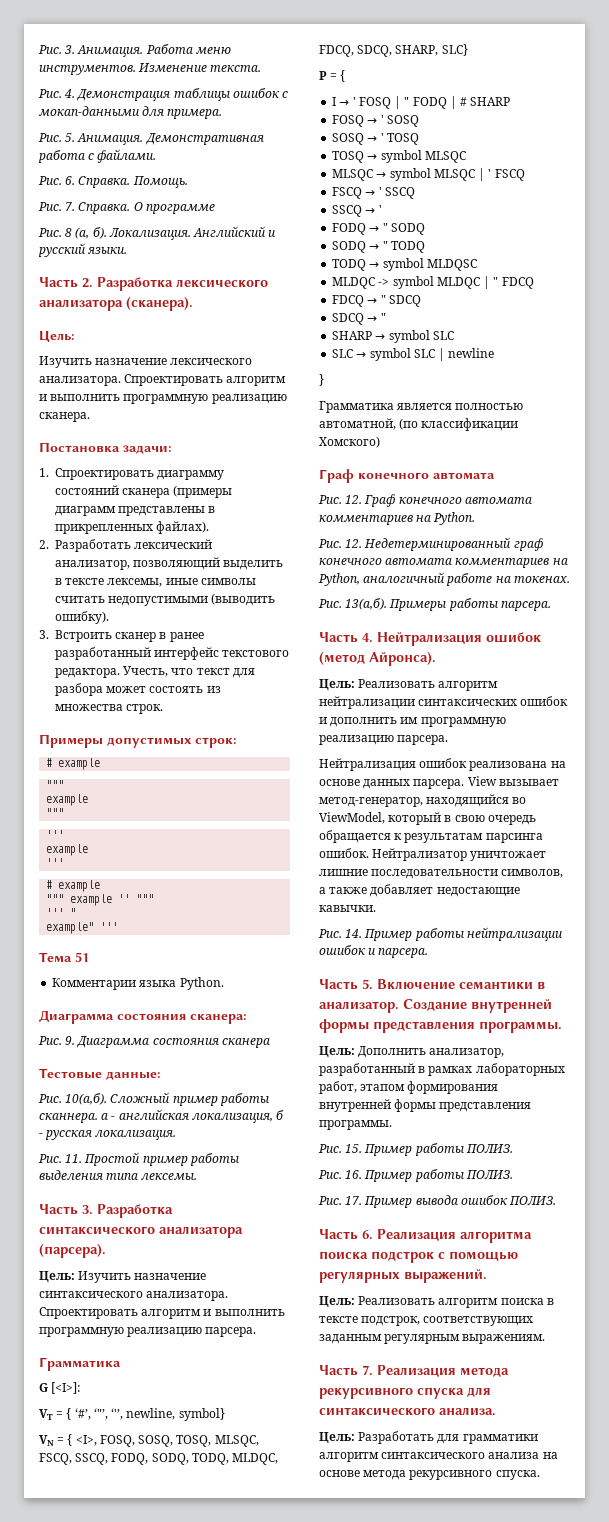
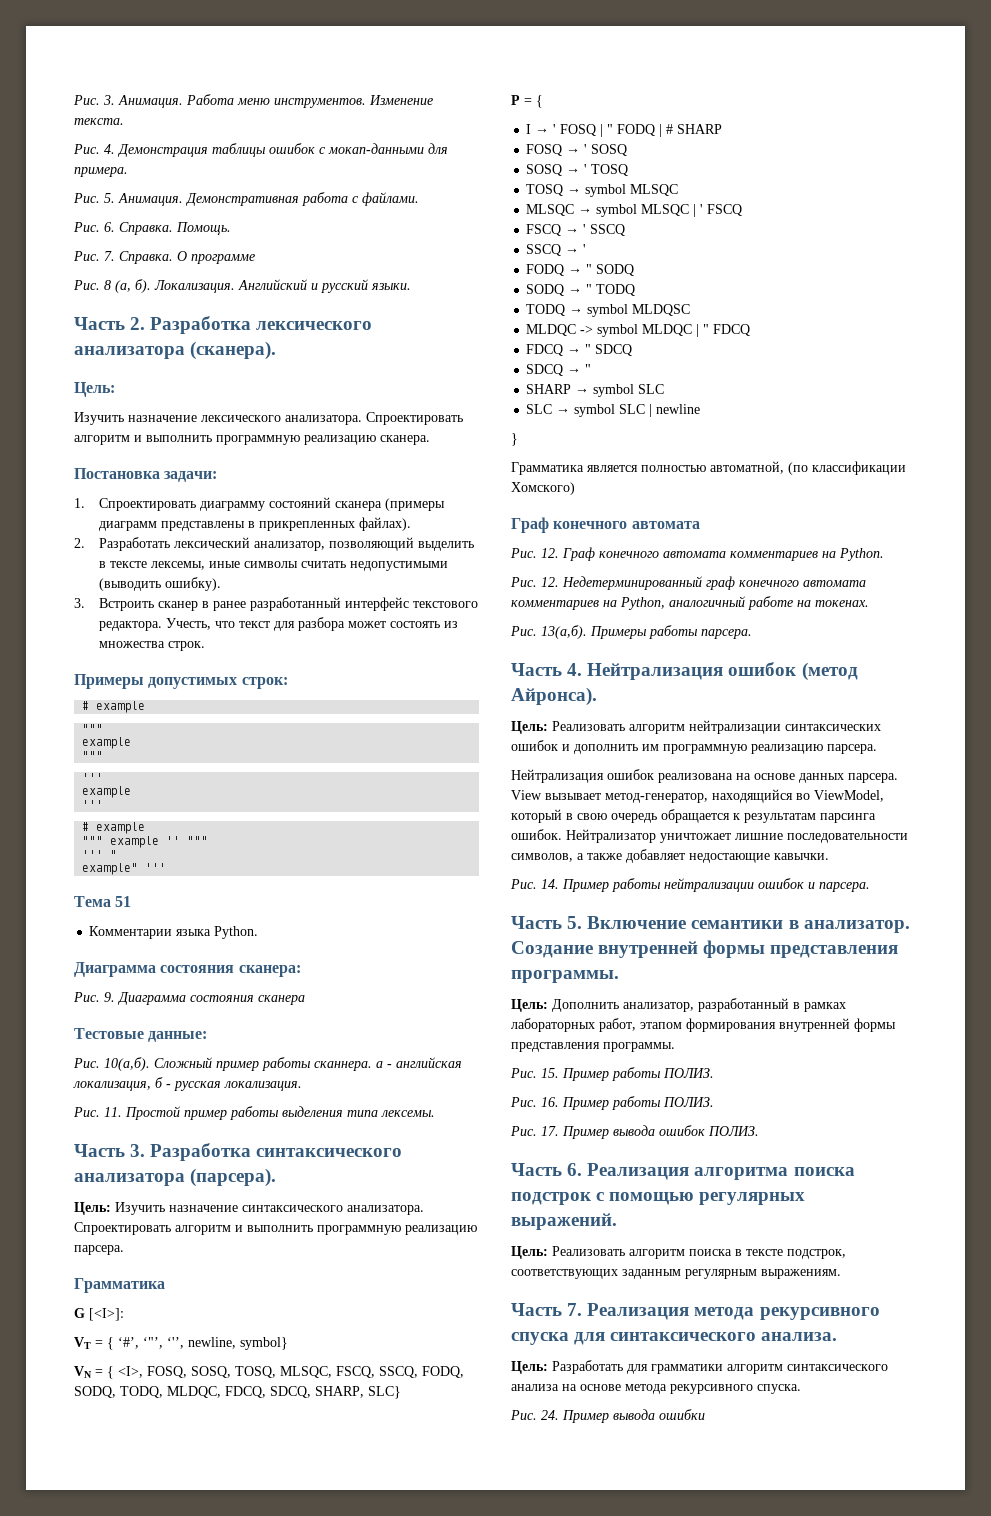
+ Рис. 24. Пример вывода ошибки

